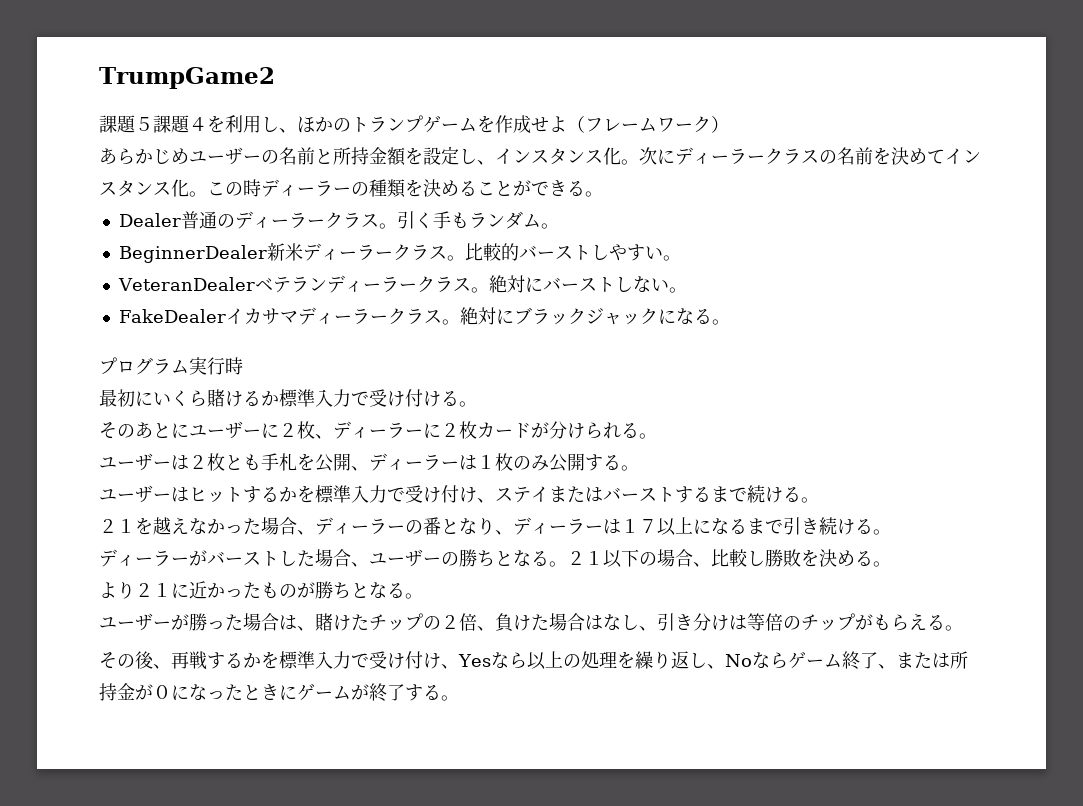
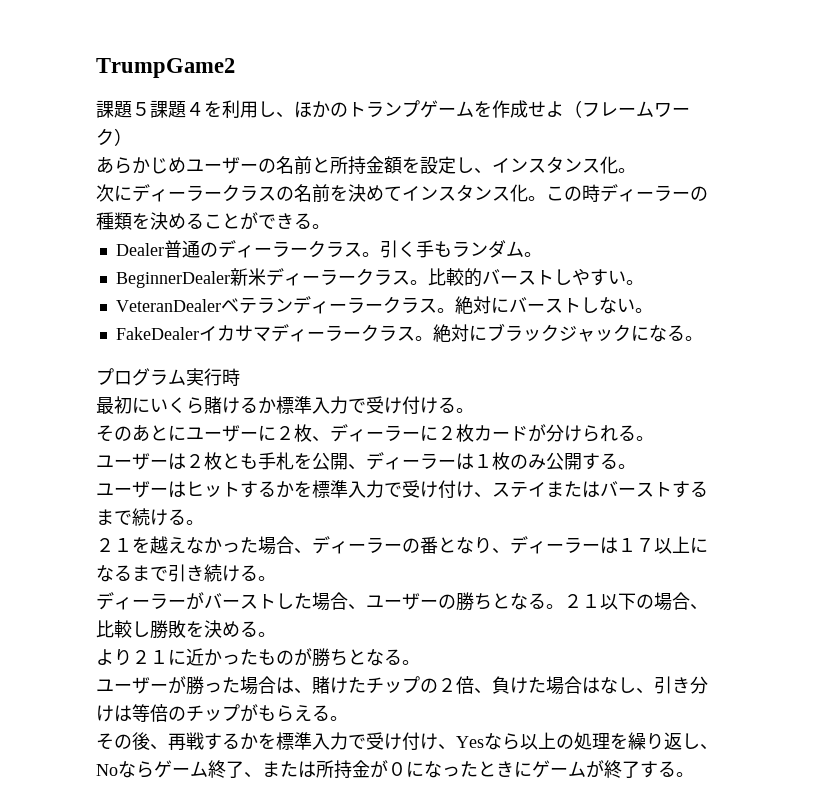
- あらかじめユーザーの名前と所持金額を設定し、インスタンス化。次にディーラークラスの名前を決めてインスタンス化。
+ あらかじめユーザーの名前と所持金額を設定し、インスタンス化。
+ 次にディーラークラスの名前を決めてインスタンス化。

